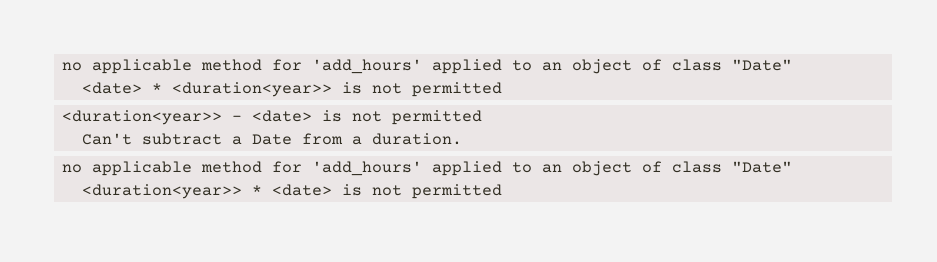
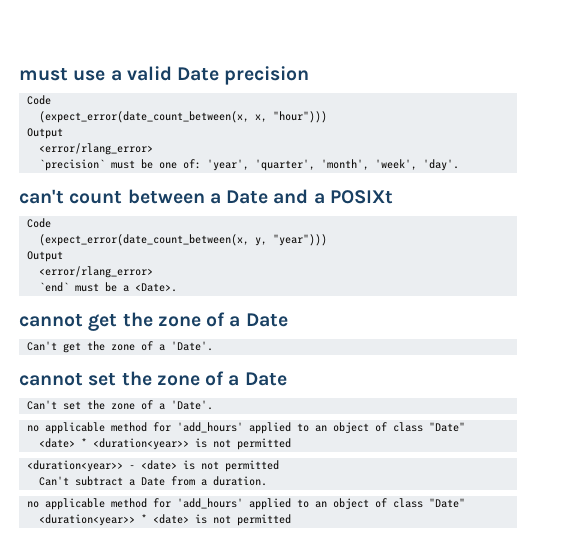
+ must use a valid Date precision
+ Code
+ (expect_error(date_count_between(x, x, "hour")))
+ Output
+ <error/rlang_error>
+ `precision` must be one of: 'year', 'quarter', 'month', 'week', 'day'.
+ can't count between a Date and a POSIXt
+ Code
+ (expect_error(date_count_between(x, y, "year")))
+ Output
+ <error/rlang_error>
+ `end` must be a <Date>.
+ cannot get the zone of a Date
+ Can't get the zone of a 'Date'.
+ cannot set the zone of a Date
+ Can't set the zone of a 'Date'.

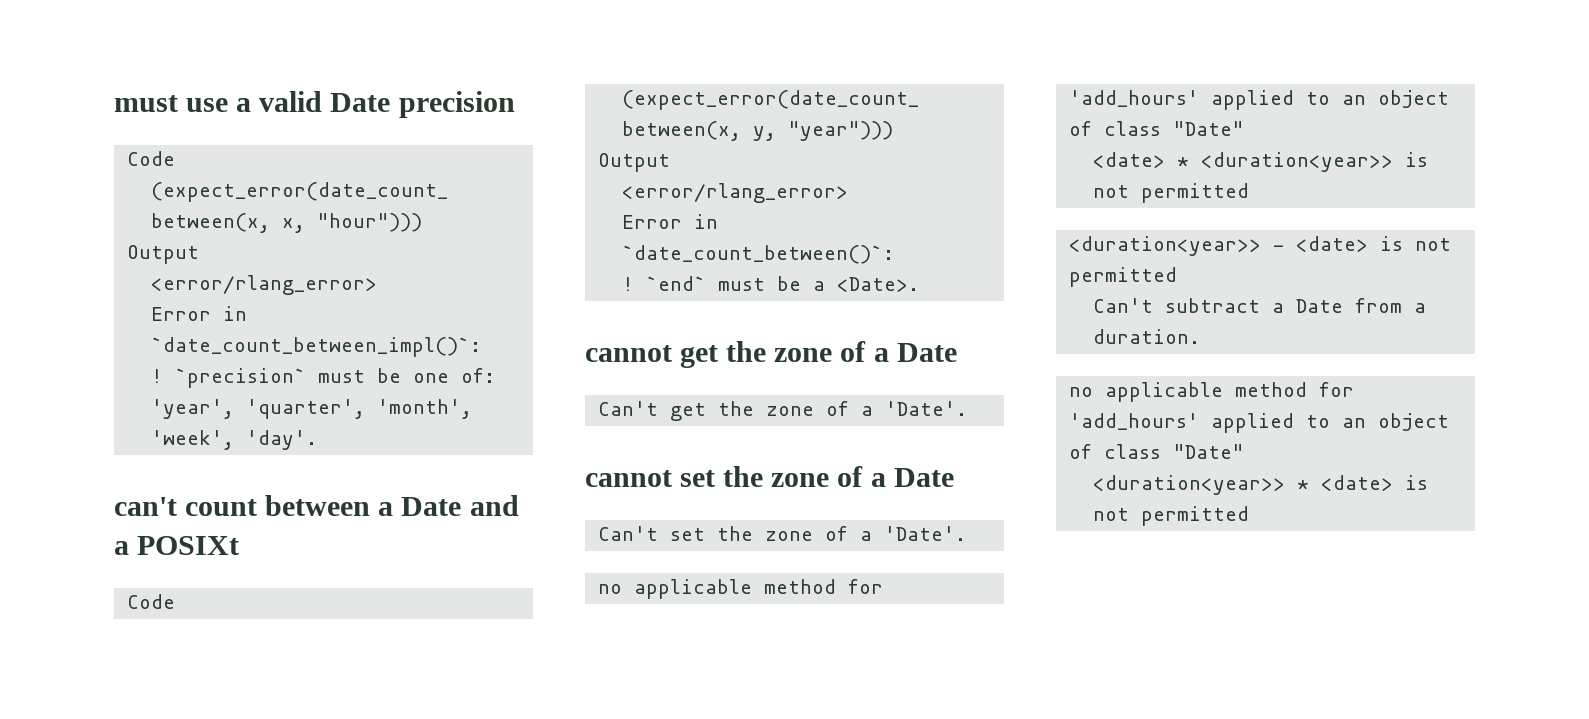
+ Error in `date_count_between_impl()`:
+ !
+ Error in `date_count_between()`:
+ !

